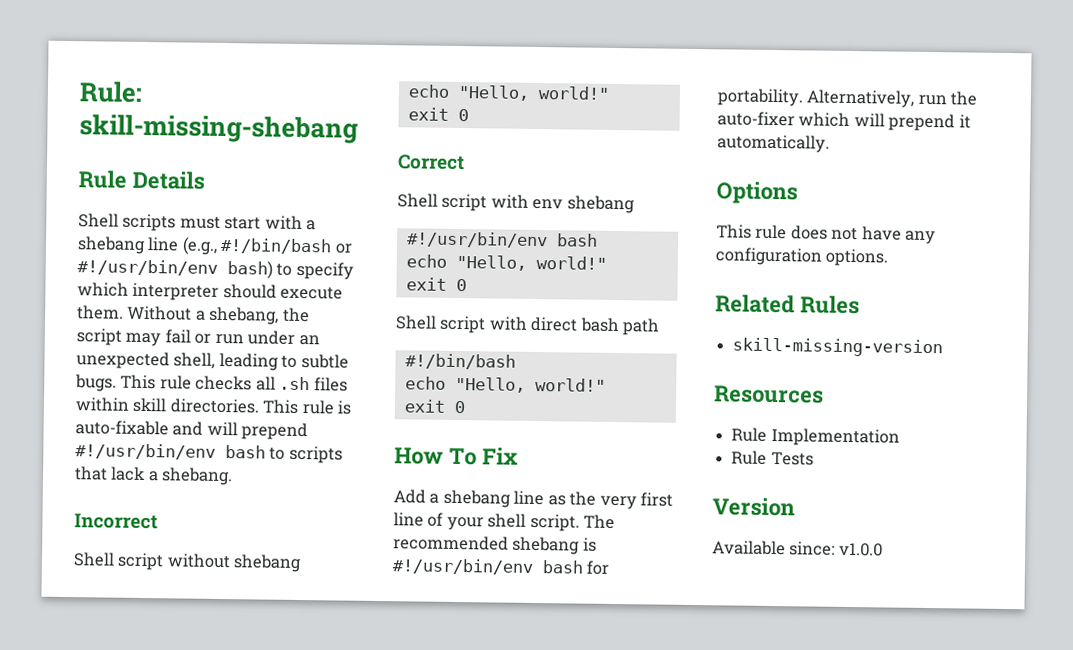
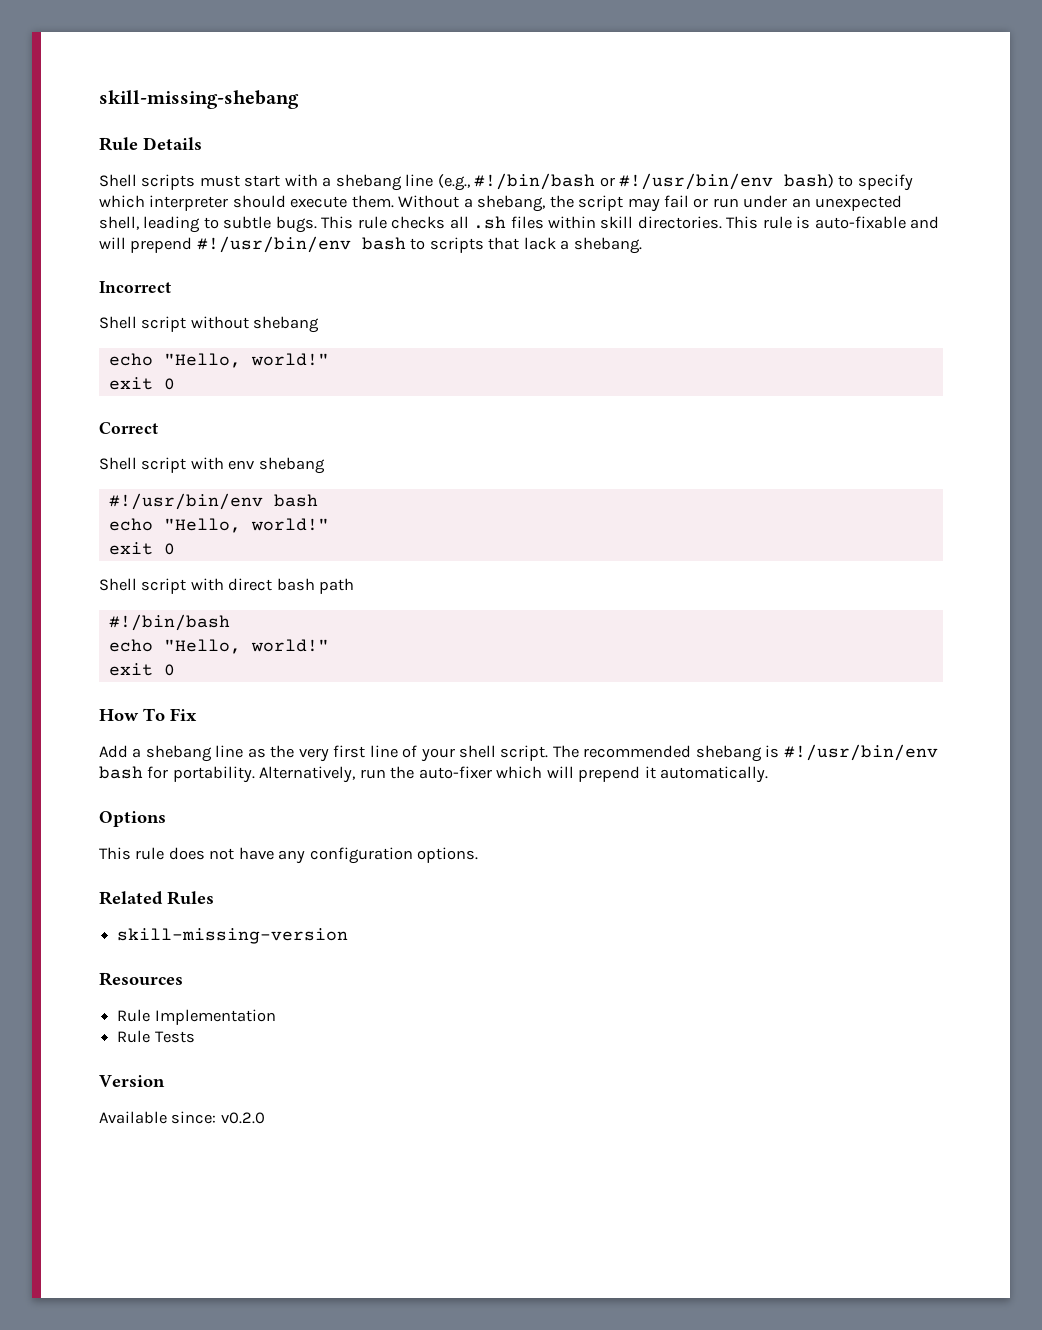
- Rule: skill-missing-shebang
+ skill-missing-shebang
- Available since: v1.0.0
+ Available since: v0.2.0

